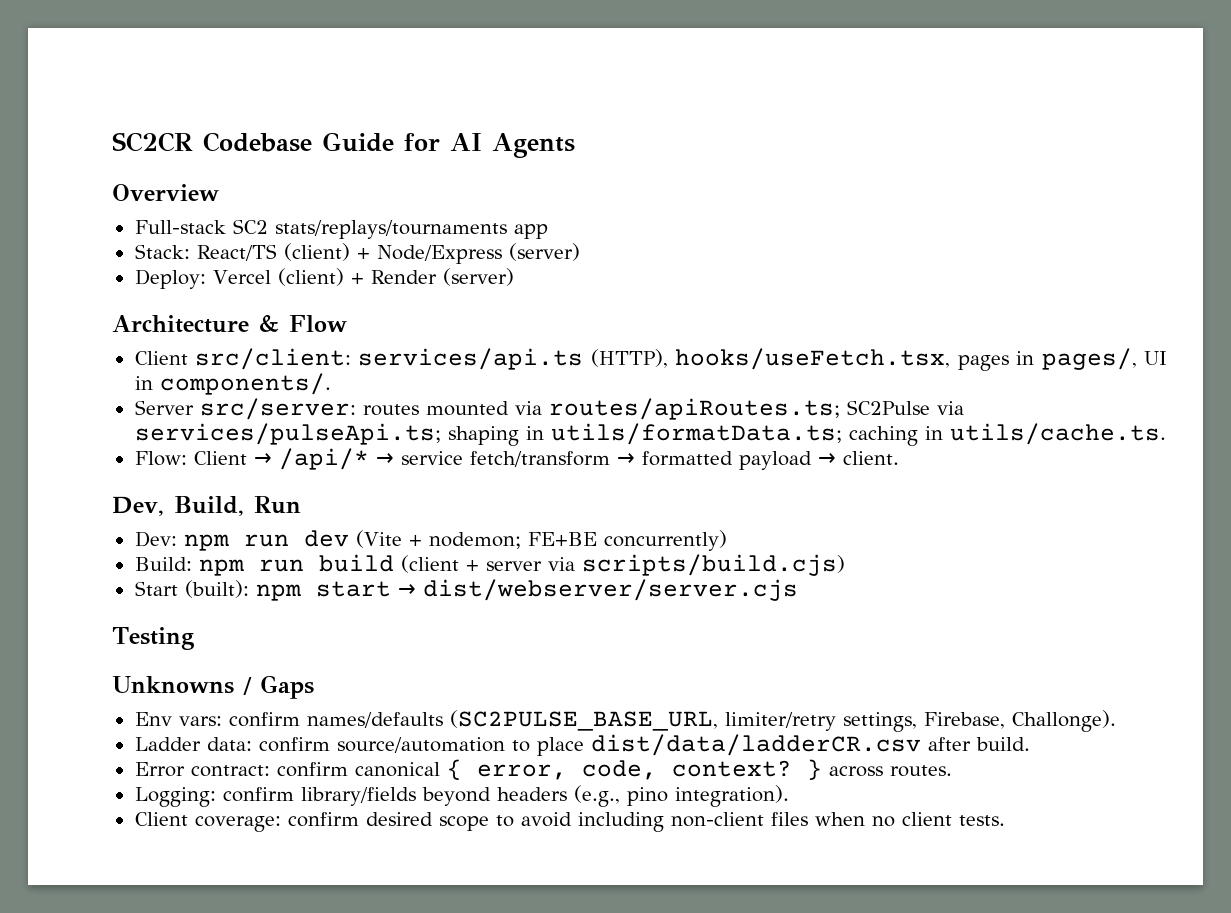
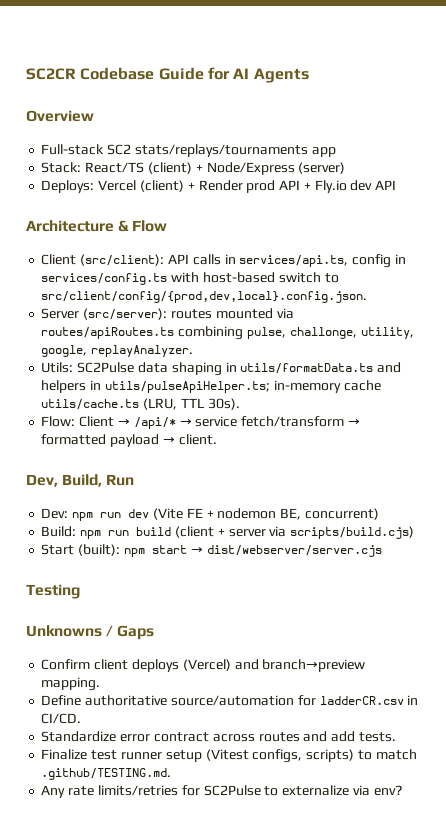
- Deploy: Vercel (client) + Render (server)
+ Deploys: Vercel (client) + Render prod API + Fly.io dev API
  Architecture & Flow
- Client src/client: services/api.ts (HTTP), hooks/useFetch.tsx, pages in pages/, UI in components/.
+ Client (src/client): API calls in services/api.ts, config in services/config.ts with host-based switch to src/client/config/{prod,dev,local}.config.json.
- Server src/server: routes mounted via routes/apiRoutes.ts; SC2Pulse via services/pulseApi.ts; shaping in utils/formatData.ts; caching in utils/cache.ts.
+ Server (src/server): routes mounted via routes/apiRoutes.ts combining pulse, challonge, utility, google, replayAnalyzer.
+ Utils: SC2Pulse data shaping in utils/formatData.ts and helpers in utils/pulseApiHelper.ts; in-memory cache utils/cache.ts (LRU, TTL 30s).
- Dev: npm run dev (Vite + nodemon; FE+BE concurrently)
+ Dev: npm run dev (Vite FE + nodemon BE, concurrent)
- Env vars: confirm names/defaults (SC2PULSE_BASE_URL, limiter/retry settings, Firebase, Challonge).
- Ladder data: confirm source/automation to place dist/data/ladderCR.csv after build.
- Error contract: confirm canonical { error, code, context? } across routes.
- Logging: confirm library/fields beyond headers (e.g., pino integration).
- Client coverage: confirm desired scope to avoid including non-client files when no client tests.
+ Confirm client deploys (Vercel) and branch→preview mapping.
+ Define authoritative source/automation for ladderCR.csv in CI/CD.
+ Standardize error contract across routes and add tests.
+ Finalize test runner setup (Vitest configs, scripts) to match .github/TESTING.md.
+ Any rate limits/retries for SC2Pulse to externalize via env?

